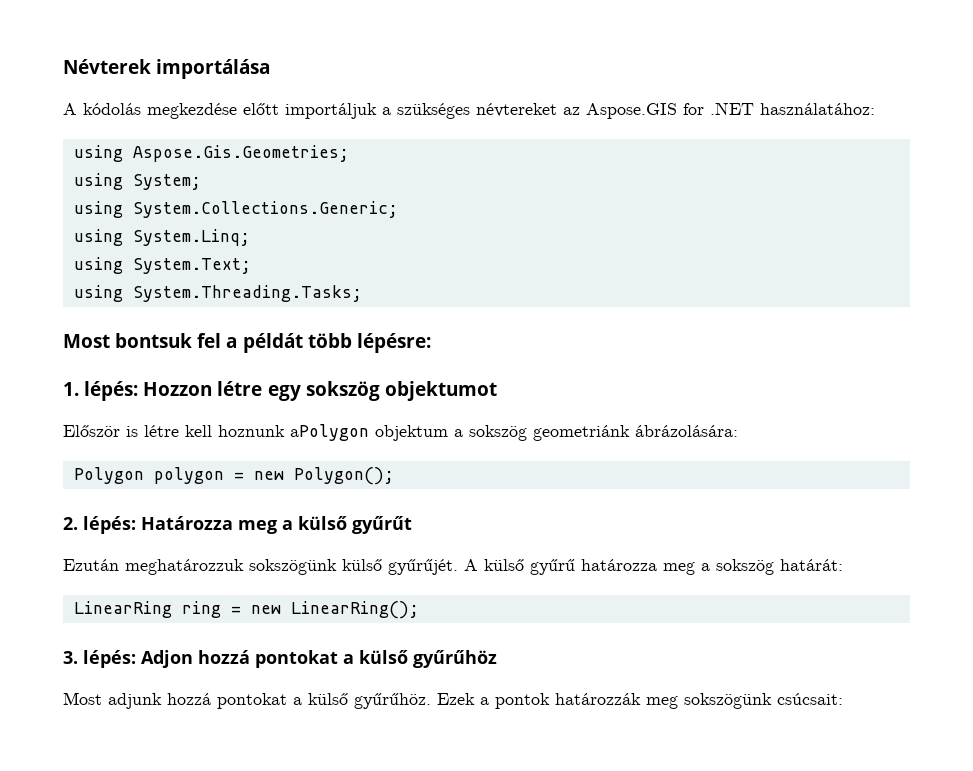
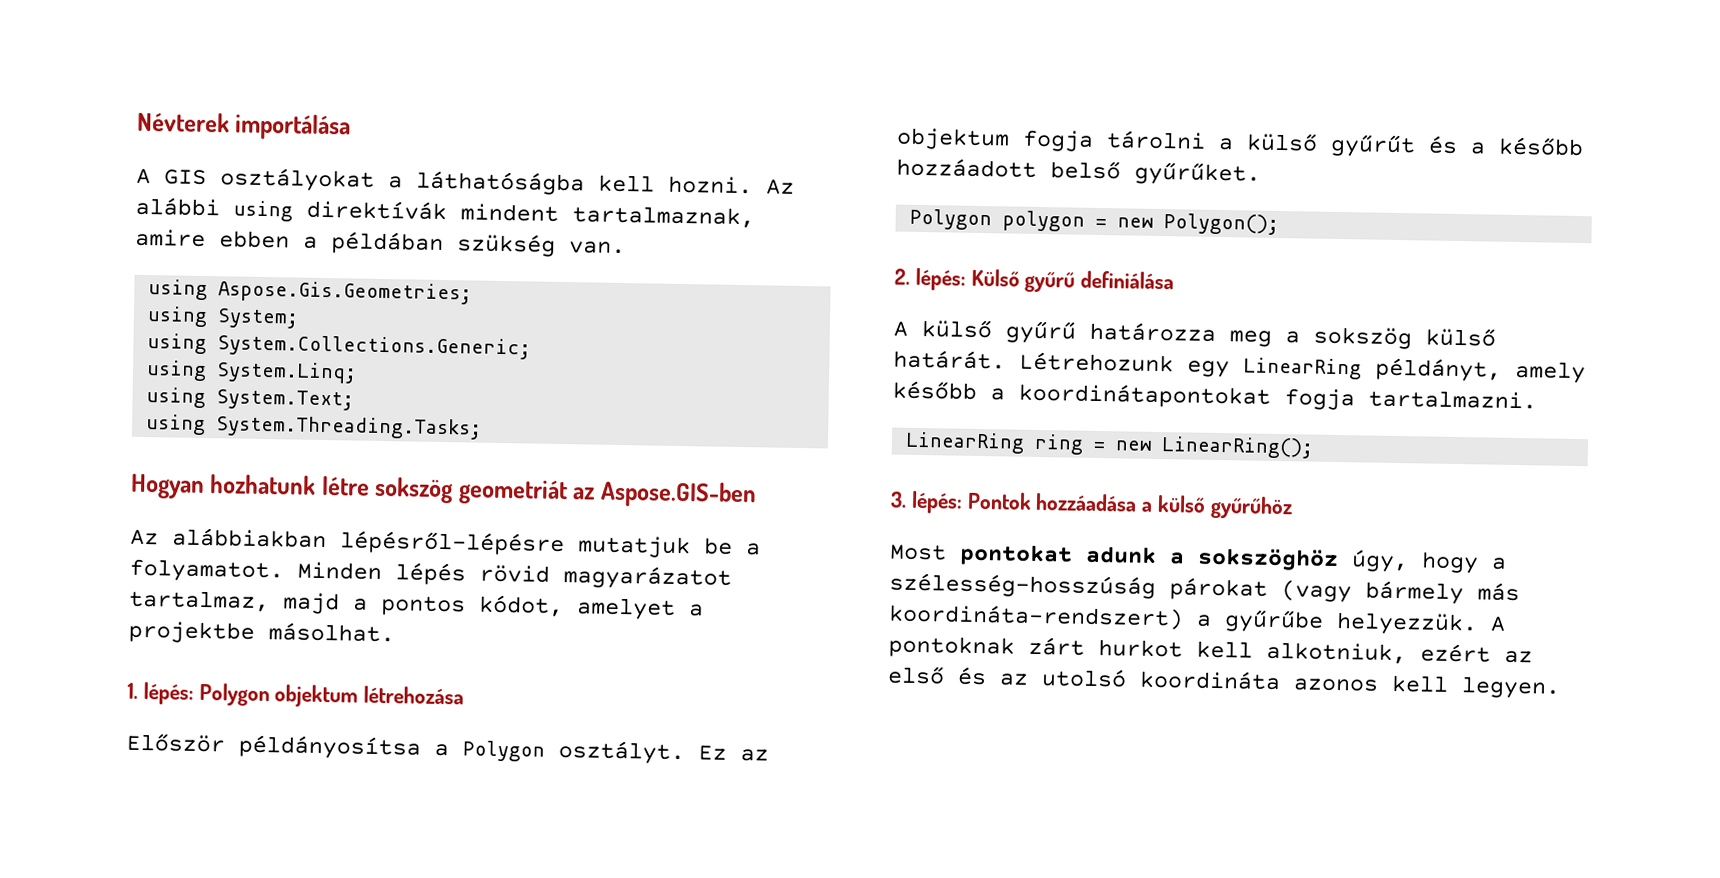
- A kódolás megkezdése előtt importáljuk a szükséges névtereket az Aspose.GIS for .NET használatához:
+ A GIS osztályokat a láthatóságba kell hozni. Az alábbi using direktívák mindent tartalmaznak, amire ebben a példában szükség van.
- Most bontsuk fel a példát több lépésre:
- 1. lépés: Hozzon létre egy sokszög objektumot
- Először is létre kell hoznunk aPolygon objektum a sokszög geometriánk ábrázolására:
+ Hogyan hozhatunk létre sokszög geometriát az Aspose.GIS-ben
+ Az alábbiakban lépésről‑lépésre mutatjuk be a folyamatot. Minden lépés rövid magyarázatot tartalmaz, majd a pontos kódot, amelyet a projektbe másolhat.
+ 1. lépés: Polygon objektum létrehozása
+ Először példányosítsa a Polygon osztályt. Ez az objektum fogja tárolni a külső gyűrűt és a később hozzáadott belső gyűrűket.
- 2. lépés: Határozza meg a külső gyűrűt
- Ezután meghatározzuk sokszögünk külső gyűrűjét. A külső gyűrű határozza meg a sokszög határát:
+ 2. lépés: Külső gyűrű definiálása
+ A külső gyűrű határozza meg a sokszög külső határát. Létrehozunk egy LinearRing példányt, amely később a koordinátapontokat fogja tartalmazni.
- 3. lépés: Adjon hozzá pontokat a külső gyűrűhöz
+ 3. lépés: Pontok hozzáadása a külső gyűrűhöz
- Most adjunk hozzá pontokat a külső gyűrűhöz. Ezek a pontok határozzák meg sokszögünk csúcsait:
+ Most pontokat adunk a sokszöghöz úgy, hogy a szélesség‑hosszúság párokat (vagy bármely más koordináta‑rendszert) a gyűrűbe helyezzük. A pontoknak zárt hurkot kell alkotniuk, ezért az első és az utolsó koordináta azonos kell legyen.

